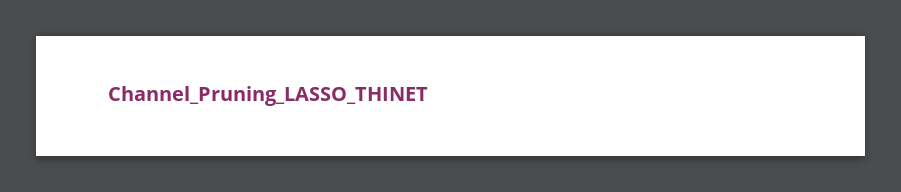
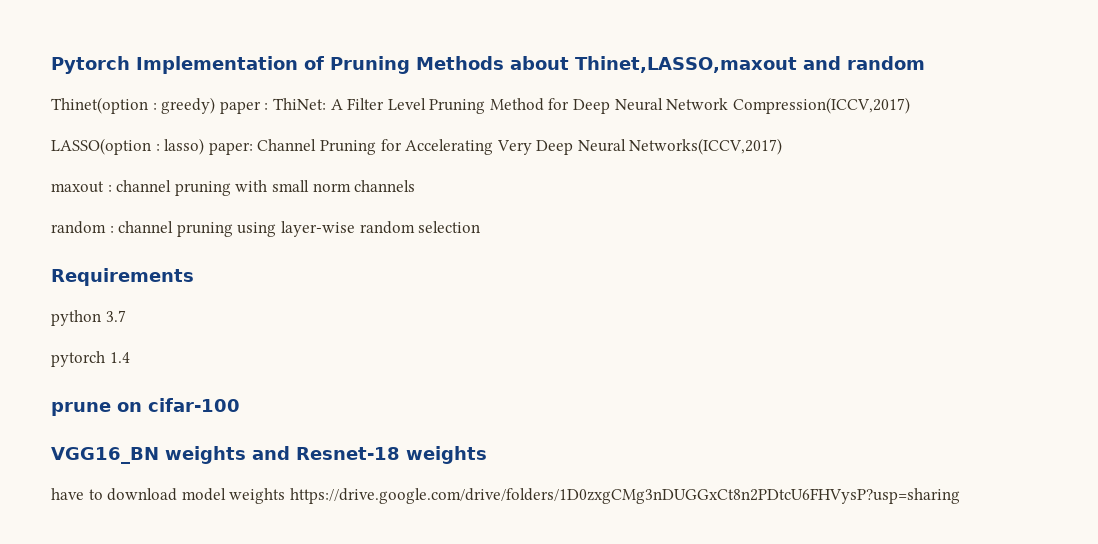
- Channel_Pruning_LASSO_THINET
+ Pytorch Implementation of Pruning Methods about Thinet,LASSO,maxout and random
+ Thinet(option : greedy) paper : ThiNet: A Filter Level Pruning Method for Deep Neural Network Compression(ICCV,2017)
+ LASSO(option : lasso) paper: Channel Pruning for Accelerating Very Deep Neural Networks(ICCV,2017)
+ maxout : channel pruning with small norm channels
+ random : channel pruning using layer-wise random selection
+ Requirements
+ python 3.7
+ pytorch 1.4
+ prune on cifar-100
+ VGG16_BN weights and Resnet-18 weights
+ have to download model weights https://drive.google.com/drive/folders/1D0zxgCMg3nDUGGxCt8n2PDtcU6FHVysP?usp=sharing

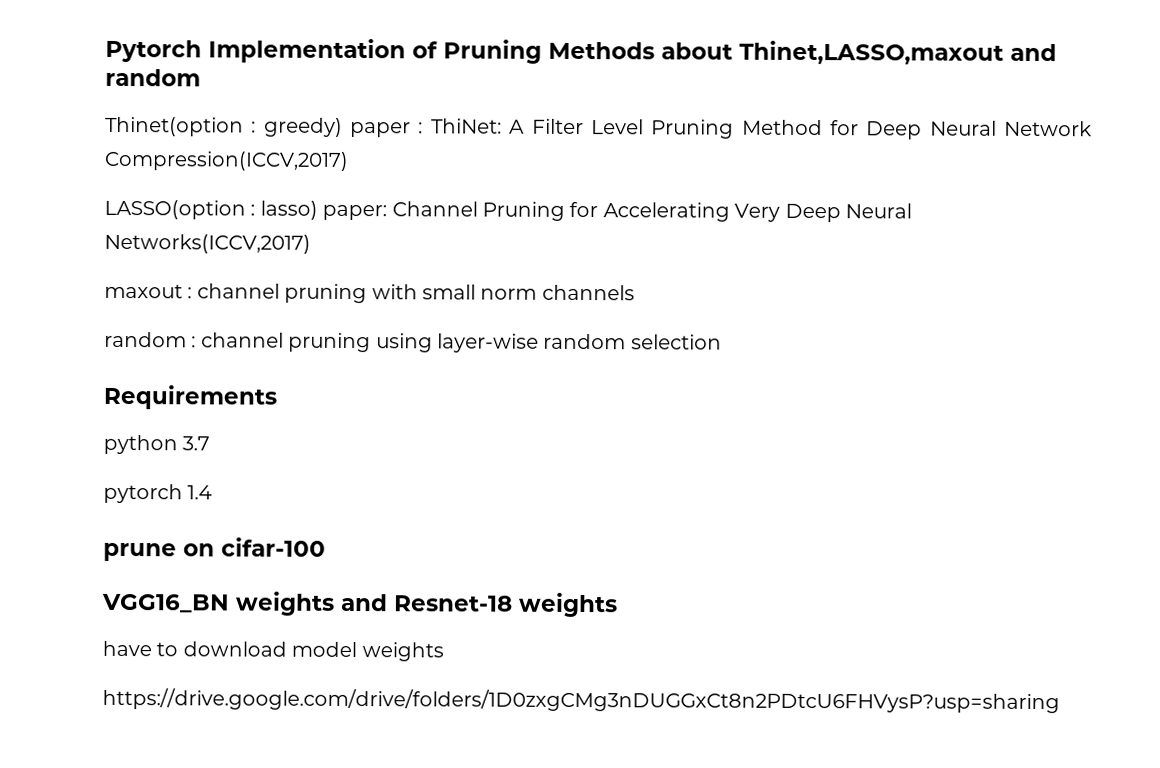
- have to download model weights https://drive.google.com/drive/folders/1D0zxgCMg3nDUGGxCt8n2PDtcU6FHVysP?usp=sharing
+ have to download model weights
+ https://drive.google.com/drive/folders/1D0zxgCMg3nDUGGxCt8n2PDtcU6FHVysP?usp=sharing

